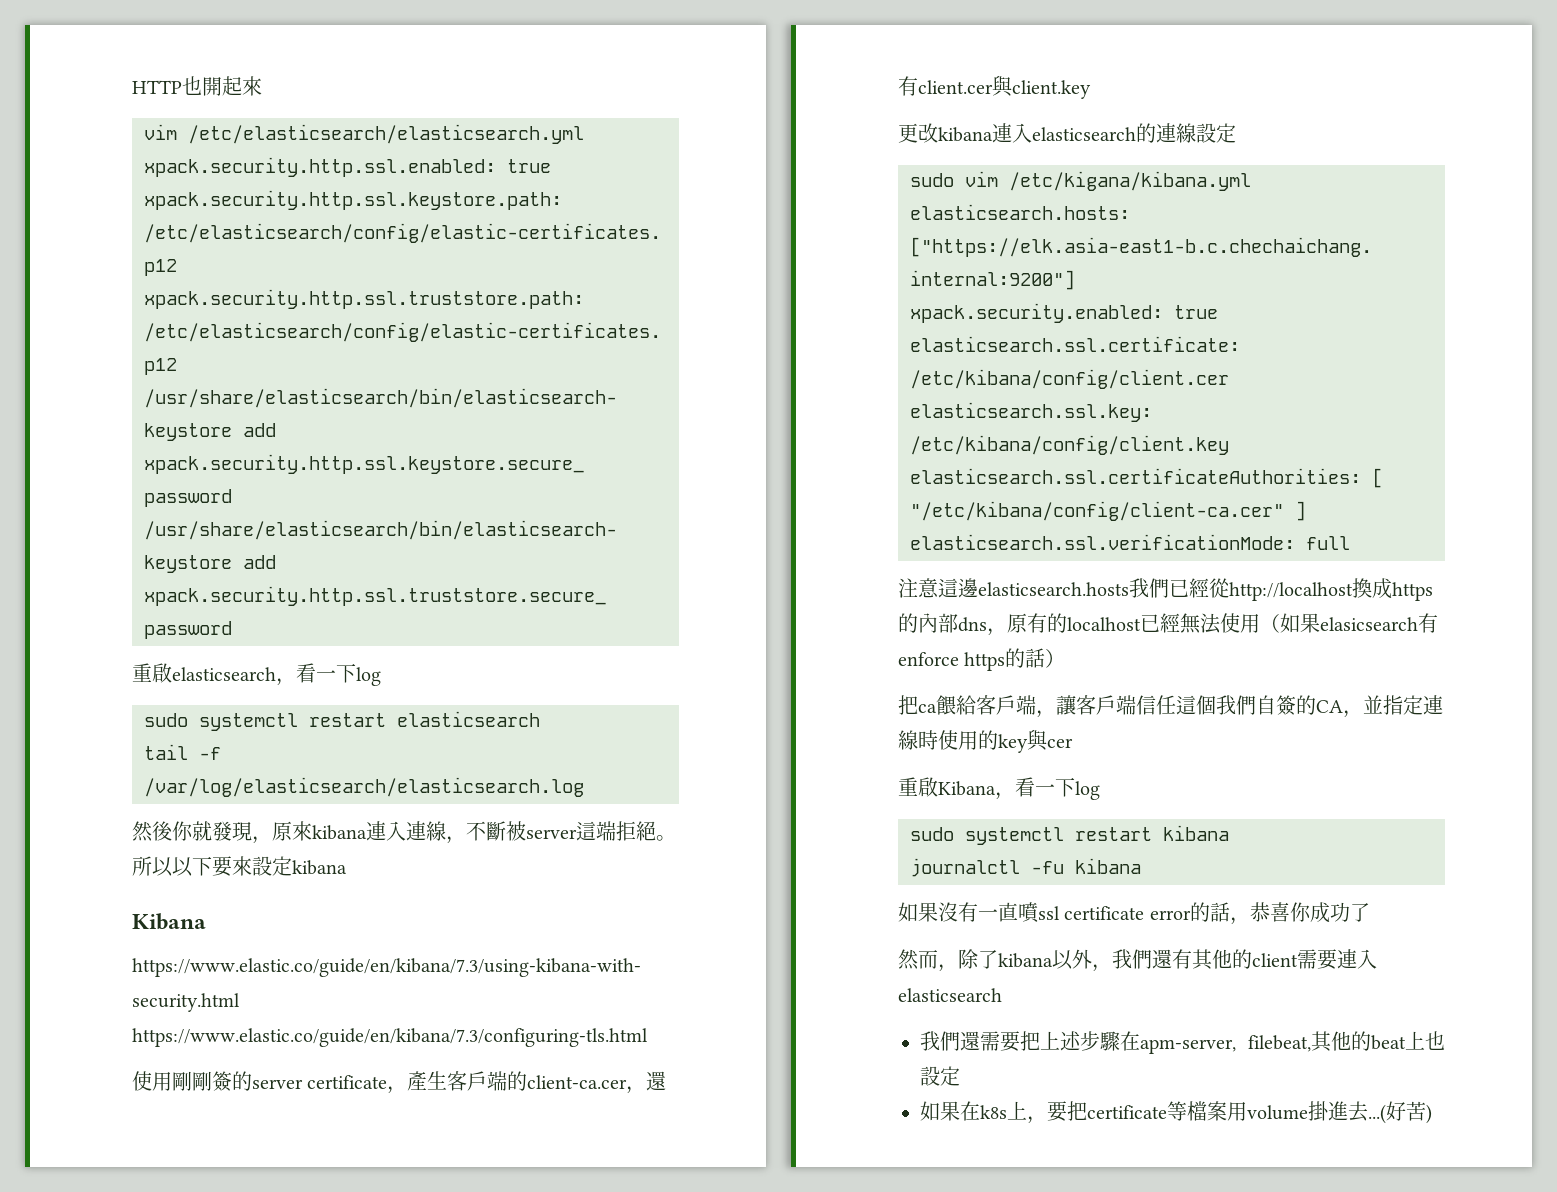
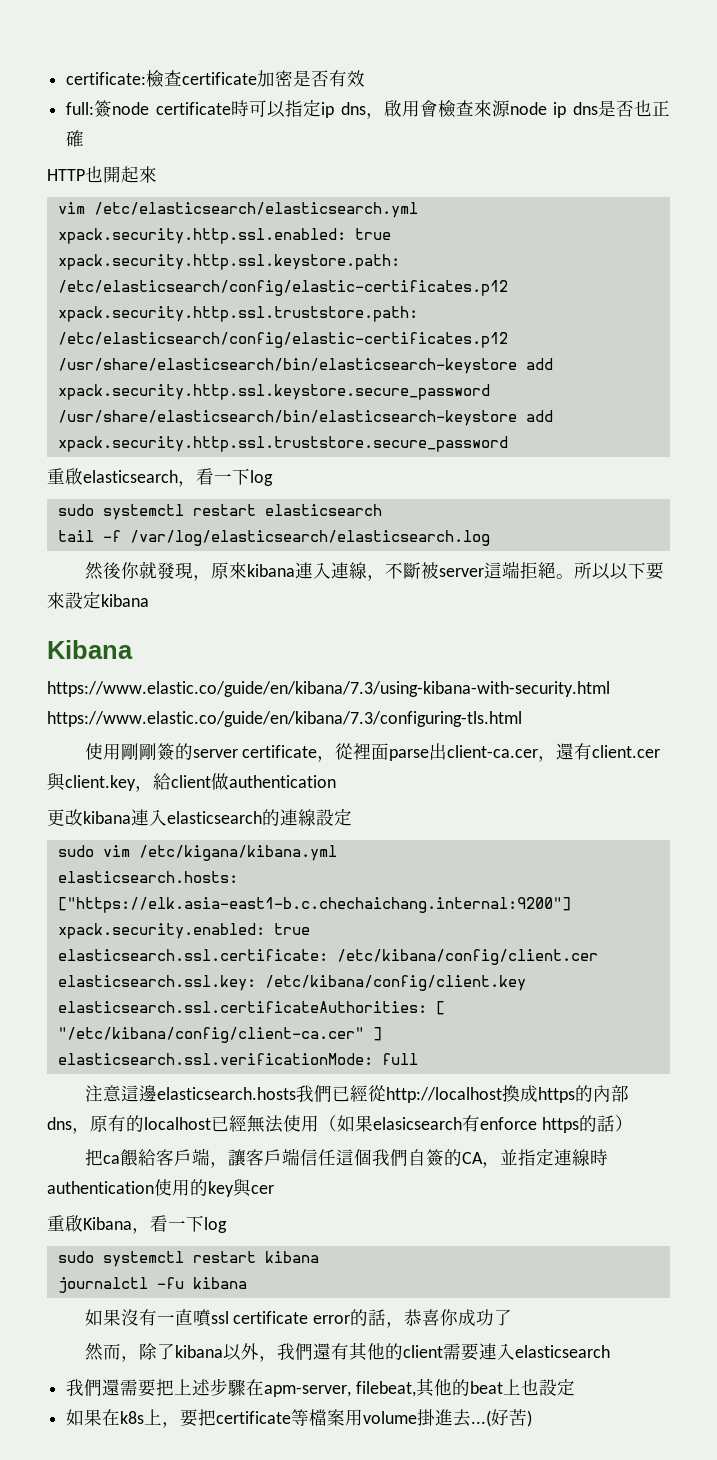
+ certificate:檢查certificate加密是否有效
+ full:簽node certificate時可以指定ip dns，啟用會檢查來源node ip dns是否也正確
- 使用剛剛簽的server certificate，產生客戶端的client-ca.cer，還有client.cer與client.key
+ 使用剛剛簽的server certificate，從裡面parse出client-ca.cer，還有client.cer與client.key，給client做authentication
- 把ca餵給客戶端，讓客戶端信任這個我們自簽的CA，並指定連線時使用的key與cer
+ 把ca餵給客戶端，讓客戶端信任這個我們自簽的CA，並指定連線時authentication使用的key與cer

